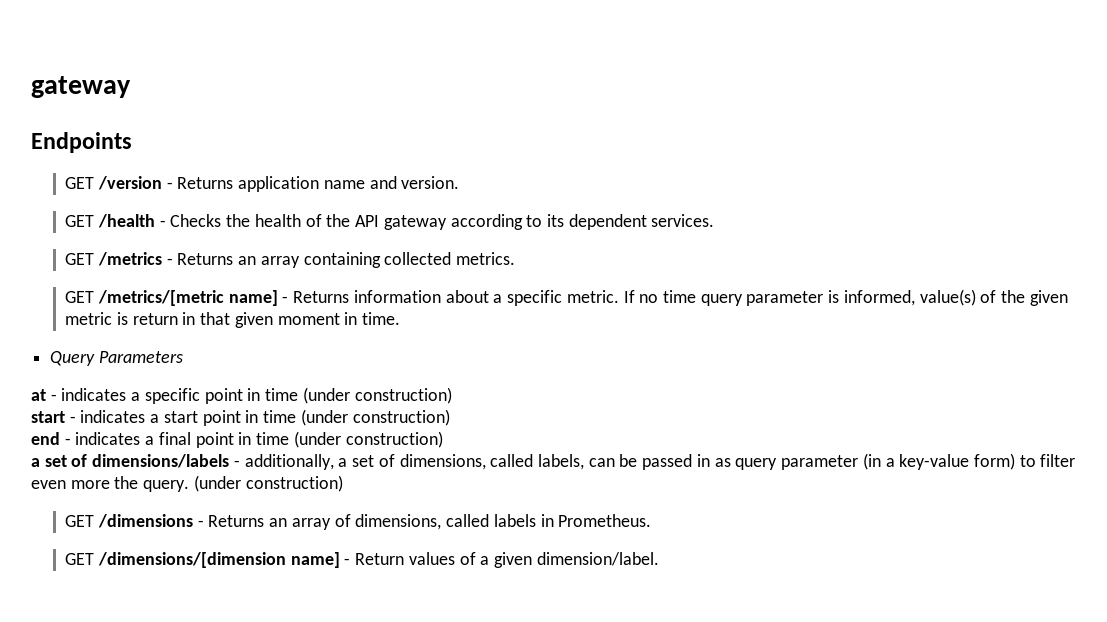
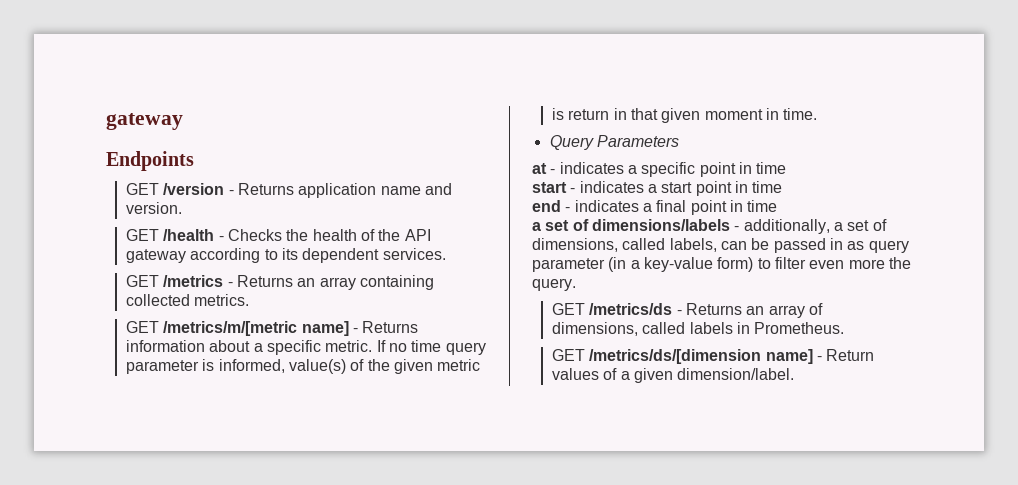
- GET /metrics/[metric name] - Returns information about a specific metric.
+ GET /metrics/m/[metric name] - Returns information about a specific metric.
- at - indicates a specific point in time (under construction)
+ at - indicates a specific point in time
- start - indicates a start point in time (under construction)
+ start - indicates a start point in time
- end - indicates a final point in time (under construction)
+ end - indicates a final point in time
- a set of dimensions/labels - additionally, a set of dimensions, called labels, can be passed in as query parameter (in a key-value form) to filter even more the query. (under construction)
- GET /dimensions - Returns an array of dimensions, called labels in Prometheus.
+ a set of dimensions/labels - additionally, a set of dimensions, called labels, can be passed in as query parameter (in a key-value form) to filter even more the query.
+ GET /metrics/ds - Returns an array of dimensions, called labels in Prometheus.
- GET /dimensions/[dimension name] - Return values of a given dimension/label.
+ GET /metrics/ds/[dimension name] - Return values of a given dimension/label.

